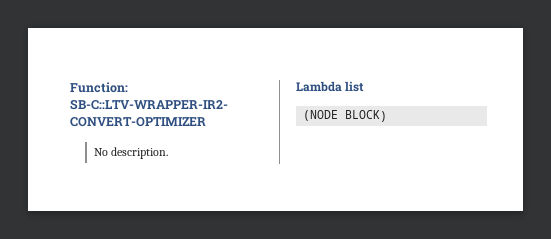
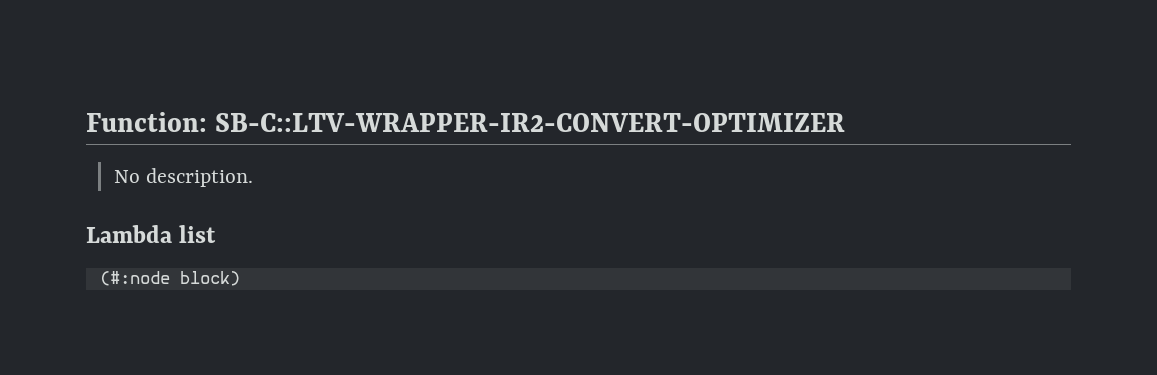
- (NODE BLOCK)
+ (#:node block)

